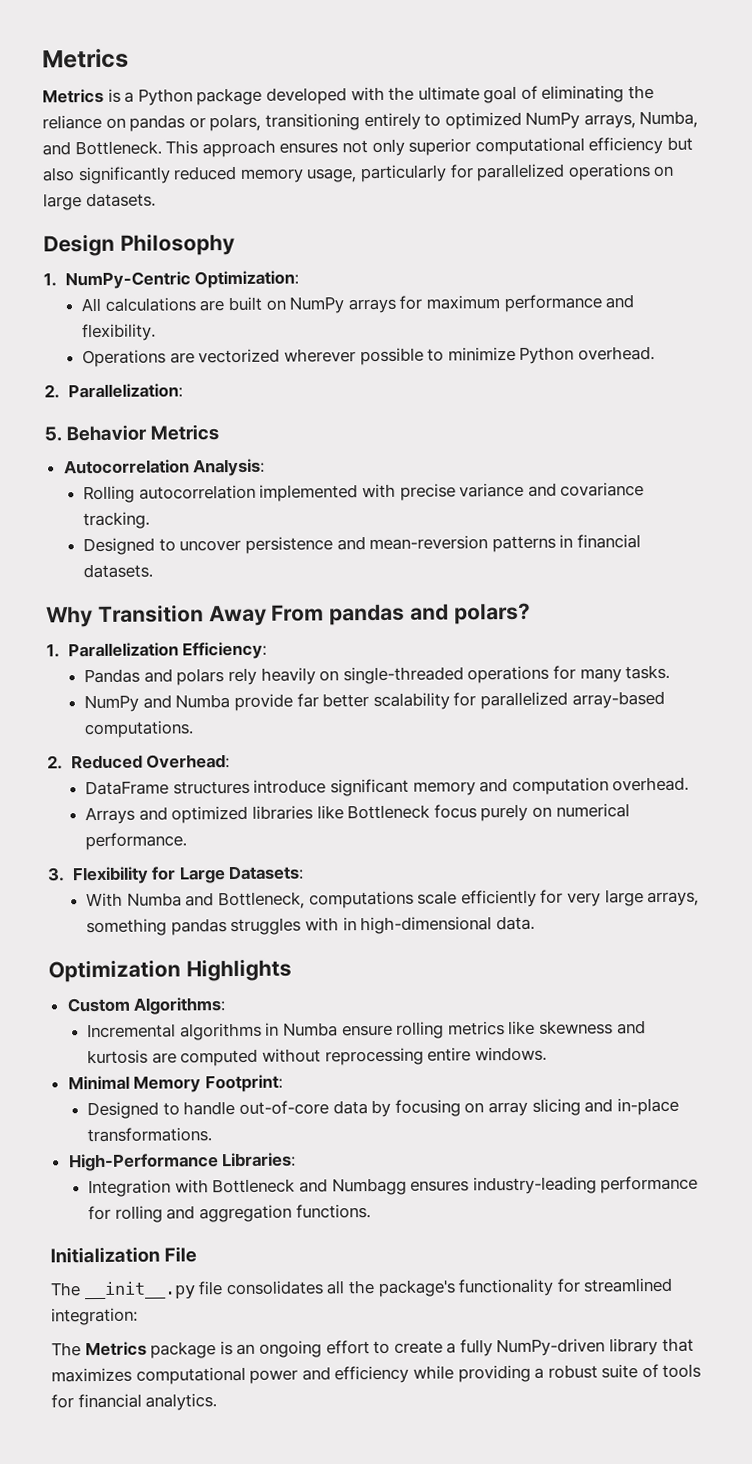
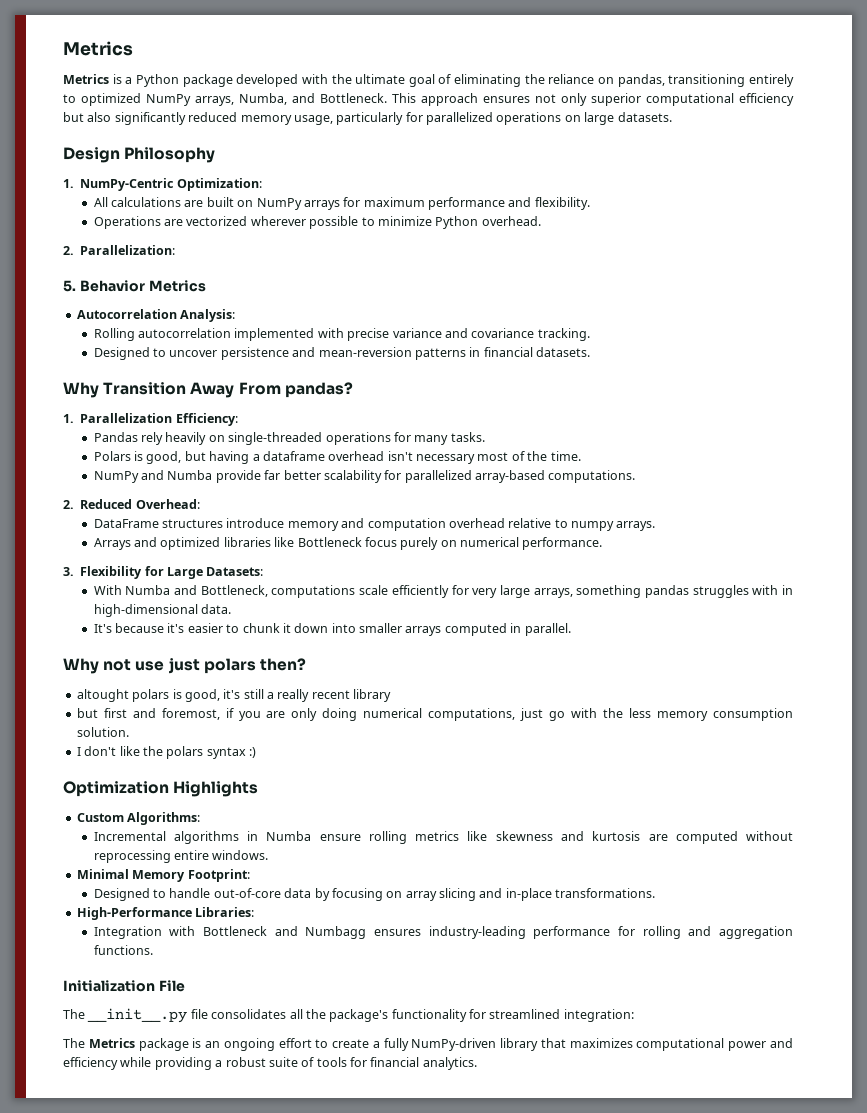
- Metrics is a Python package developed with the ultimate goal of eliminating the reliance on pandas or polars, transitioning entirely to optimized NumPy arrays, Numba, and Bottleneck.
+ Metrics is a Python package developed with the ultimate goal of eliminating the reliance on pandas, transitioning entirely to optimized NumPy arrays, Numba, and Bottleneck.
- Why Transition Away From pandas and polars?
+ Why Transition Away From pandas?
- Pandas and polars rely heavily on single-threaded operations for many tasks.
+ Pandas rely heavily on single-threaded operations for many tasks.
+ Polars is good, but having a dataframe overhead isn't necessary most of the time.
- DataFrame structures introduce significant memory and computation overhead.
+ DataFrame structures introduce memory and computation overhead relative to numpy arrays.
+ It's because it's easier to chunk it down into smaller arrays computed in parallel.
+ Why not use just polars then?
+ altought polars is good, it's still a really recent library
+ but first and foremost, if you are only doing numerical computations, just go with the less memory consumption solution.
+ I don't like the polars syntax :)

